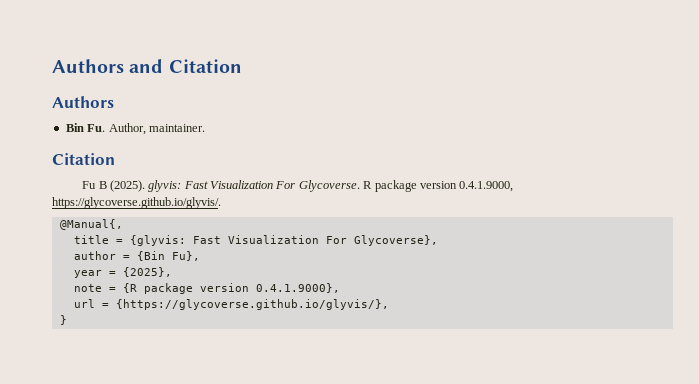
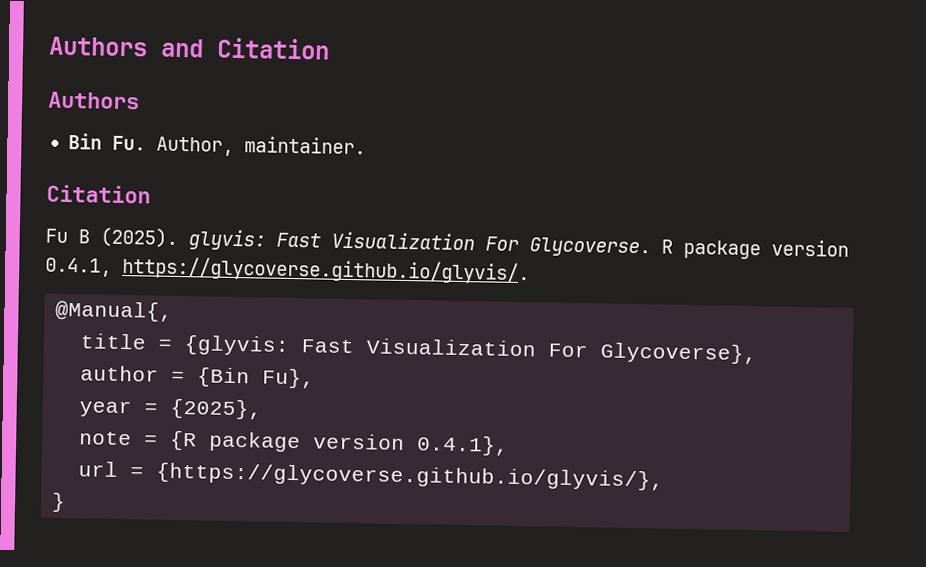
- R package version 0.4.1.9000, https://glycoverse.github.io/glyvis/.
+ R package version 0.4.1, https://glycoverse.github.io/glyvis/.
- note = {R package version 0.4.1.9000},
+ note = {R package version 0.4.1},

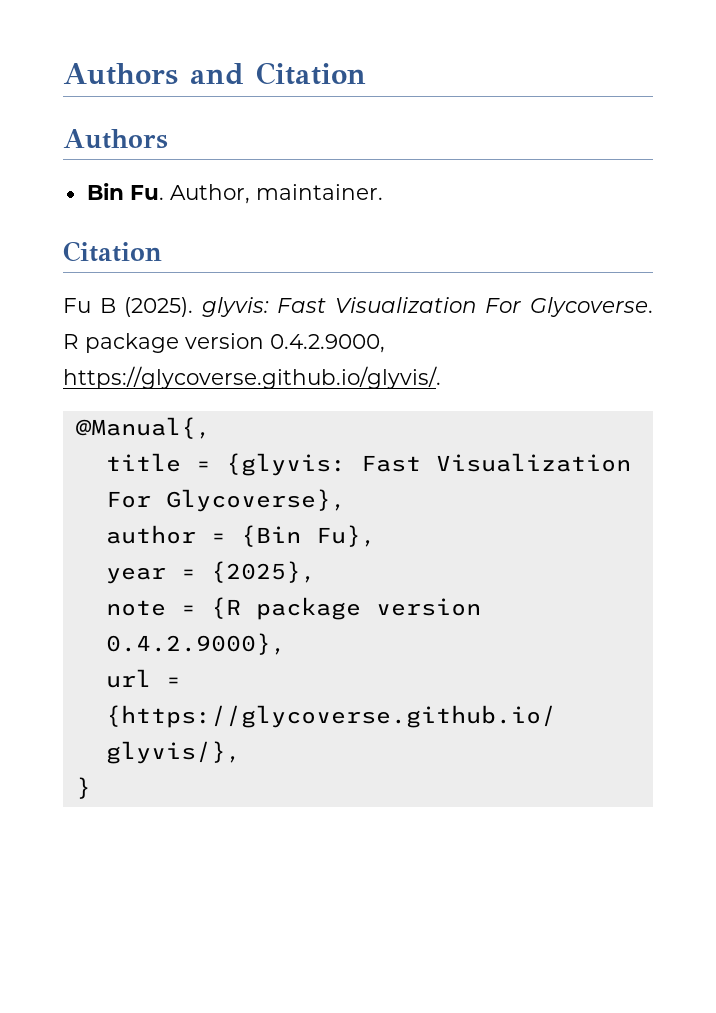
- R package version 0.4.1, https://glycoverse.github.io/glyvis/.
+ R package version 0.4.2.9000, https://glycoverse.github.io/glyvis/.
- note = {R package version 0.4.1},
+ note = {R package version 0.4.2.9000},

